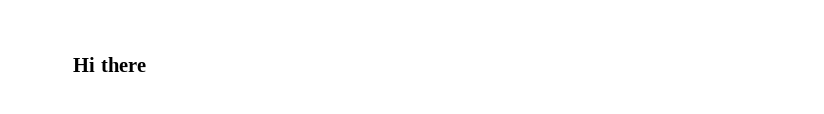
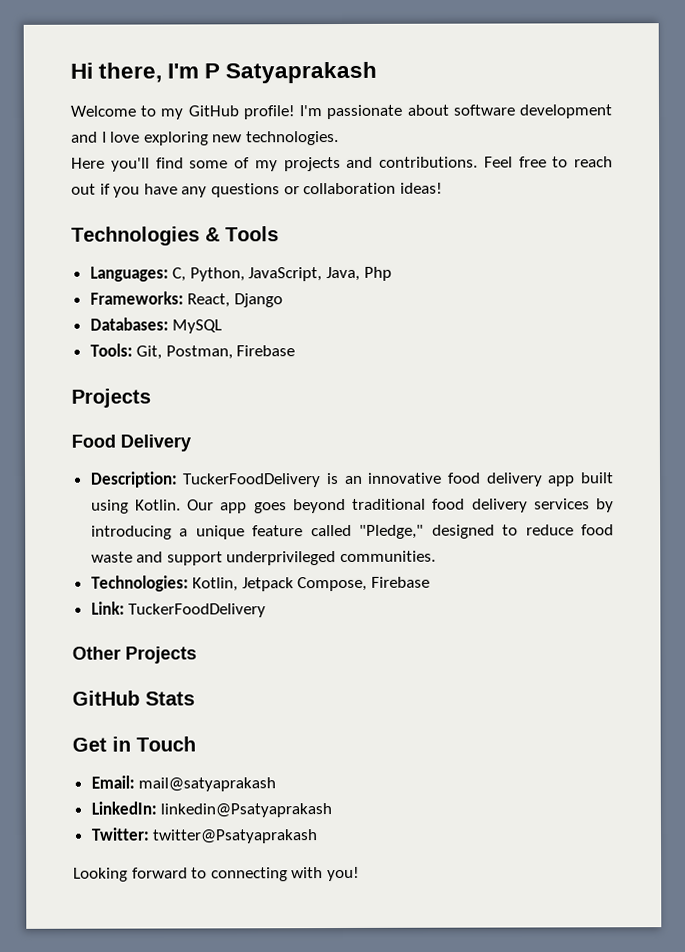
- Hi there
+ Hi there, I'm P Satyaprakash
+ Welcome to my GitHub profile! I'm passionate about software development and I love exploring new technologies.
+ Here you'll find some of my projects and contributions. Feel free to reach out if you have any questions or collaboration ideas!
+ Technologies & Tools
+ Languages: C, Python, JavaScript, Java, Php
+ Frameworks: React, Django
+ Databases: MySQL
+ Tools: Git, Postman, Firebase
+ Projects
+ Food Delivery
+ Description: TuckerFoodDelivery is an innovative food delivery app built using Kotlin. Our app goes beyond traditional food delivery services by introducing a unique feature called "Pledge," designed to reduce food waste and support underprivileged communities.
+ Technologies: Kotlin, Jetpack Compose, Firebase
+ Link: TuckerFoodDelivery
+ Other Projects
+ GitHub Stats
+ Get in Touch
+ Email: mail@satyaprakash
+ LinkedIn: linkedin@Psatyaprakash
+ Twitter: twitter@Psatyaprakash
+ Looking forward to connecting with you!

